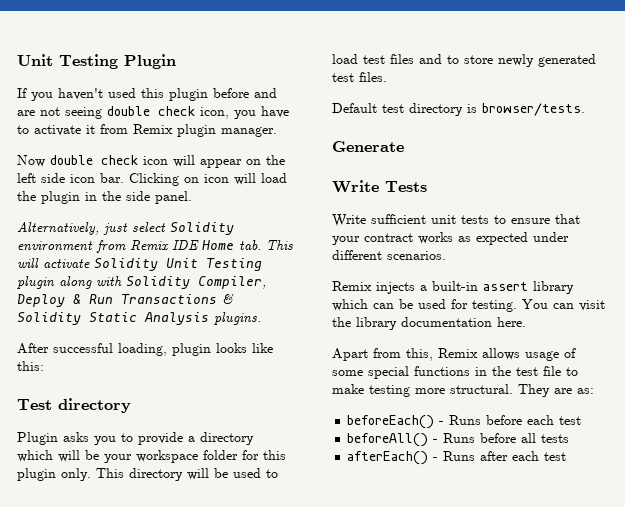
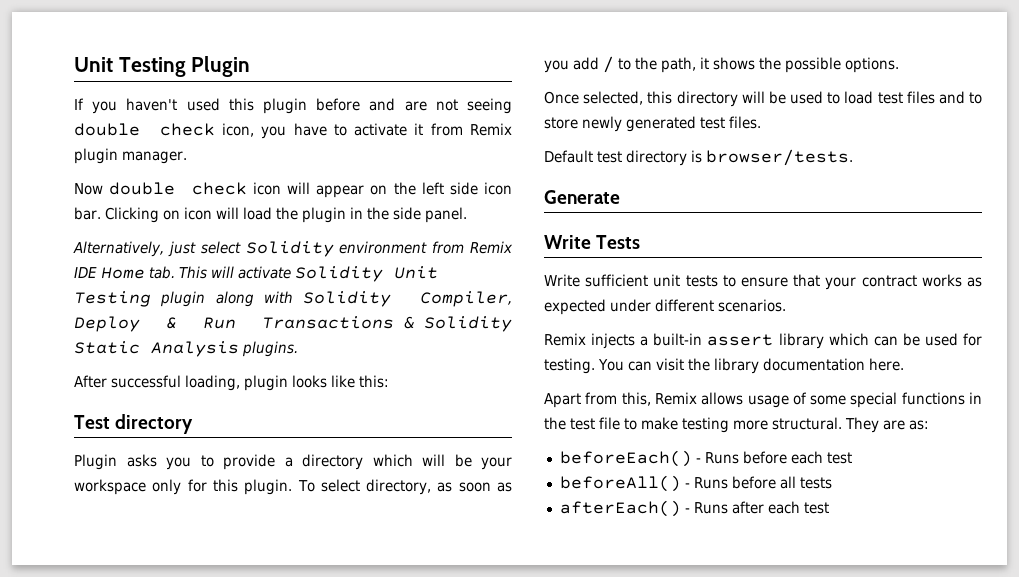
- Plugin asks you to provide a directory which will be your workspace folder for this plugin only. This directory will be used to load test files and to store newly generated test files.
+ Plugin asks you to provide a directory which will be your workspace only for this plugin. To select directory, as soon as you add / to the path, it shows the possible options.
+ Once selected, this directory will be used to load test files and to store newly generated test files.

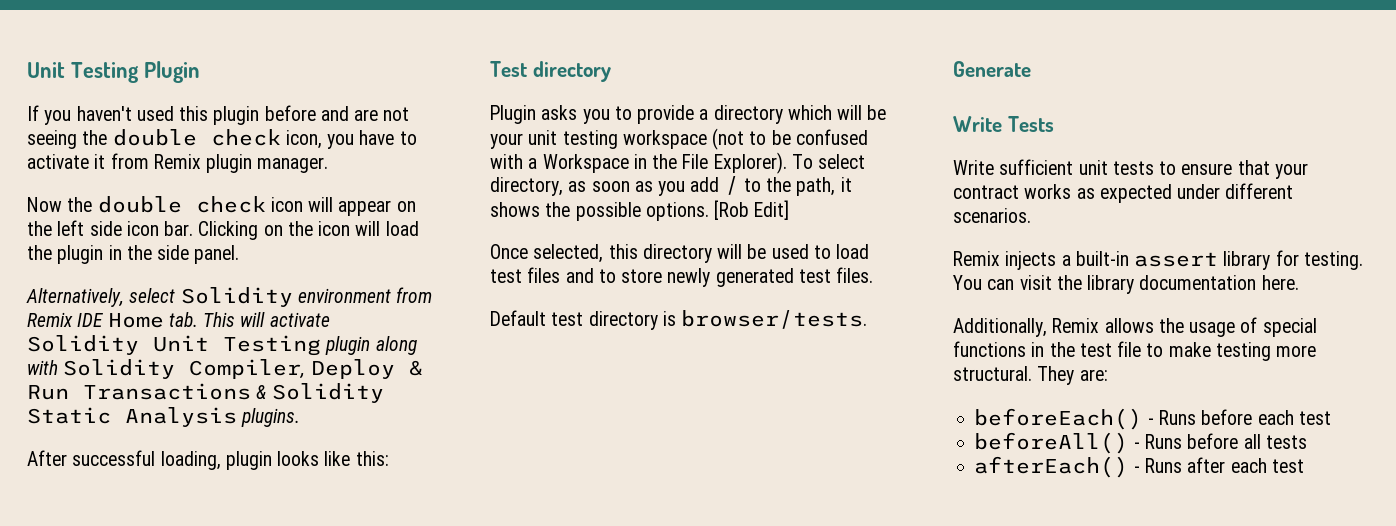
- If you haven't used this plugin before and are not seeing double check icon, you have to activate it from Remix plugin manager.
+ If you haven't used this plugin before and are not seeing the double check icon, you have to activate it from Remix plugin manager.
- Now double check icon will appear on the left side icon bar.
+ Now the double check icon will appear on the left side icon bar.
- Clicking on icon will load the plugin in the side panel.
+ Clicking on the icon will load the plugin in the side panel.
- Alternatively, just select Solidity environment from Remix IDE Home tab. This will activate Solidity Unit Testing plugin along with Solidity Compiler, Deploy & Run Transactions & Solidity Static Analysis plugins.
+ Alternatively, select Solidity environment from Remix IDE Home tab. This will activate Solidity Unit Testing plugin along with Solidity Compiler, Deploy & Run Transactions & Solidity Static Analysis plugins.
- Plugin asks you to provide a directory which will be your workspace only for this plugin.
+ Plugin asks you to provide a directory which will be your unit testing workspace (not to be confused with a Workspace in the File Explorer).
+ [Rob Edit]
- Remix injects a built-in assert library which can be used for testing.
+ Remix injects a built-in assert library for testing.
- Apart from this, Remix allows usage of some special functions in the test file to make testing more structural.
+ Additionally, Remix allows the usage of special functions in the test file to make testing more structural.
- They are as:
+ They are:

